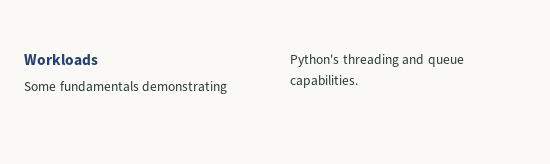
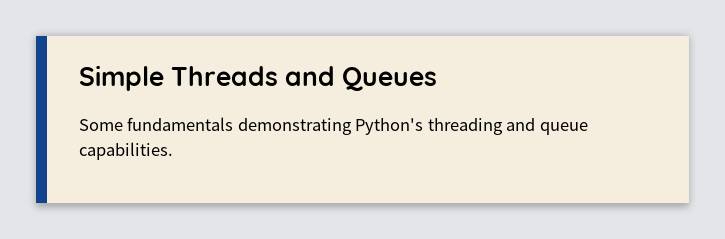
- Workloads
+ Simple Threads and Queues

